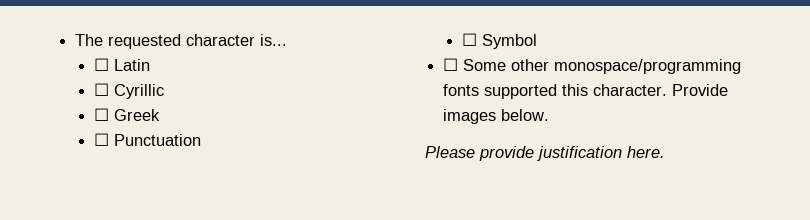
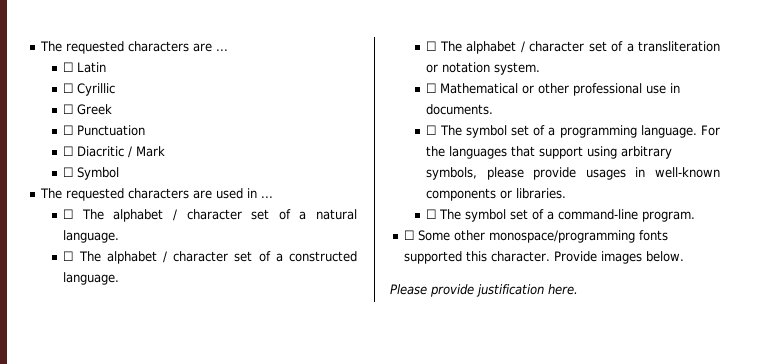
- The requested character is...
+ The requested characters are ...
+ ☐ Diacritic / Mark
  ☐ Symbol
+ The requested characters are used in ...
+ ☐ The alphabet / character set of a natural language.
+ ☐ The alphabet / character set of a constructed language.
+ ☐ The alphabet / character set of a transliteration or notation system.
+ ☐ Mathematical or other professional use in documents.
+ ☐ The symbol set of a programming language. For the languages that support using arbitrary symbols, please provide usages in well-known components or libraries.
+ ☐ The symbol set of a command-line program.

